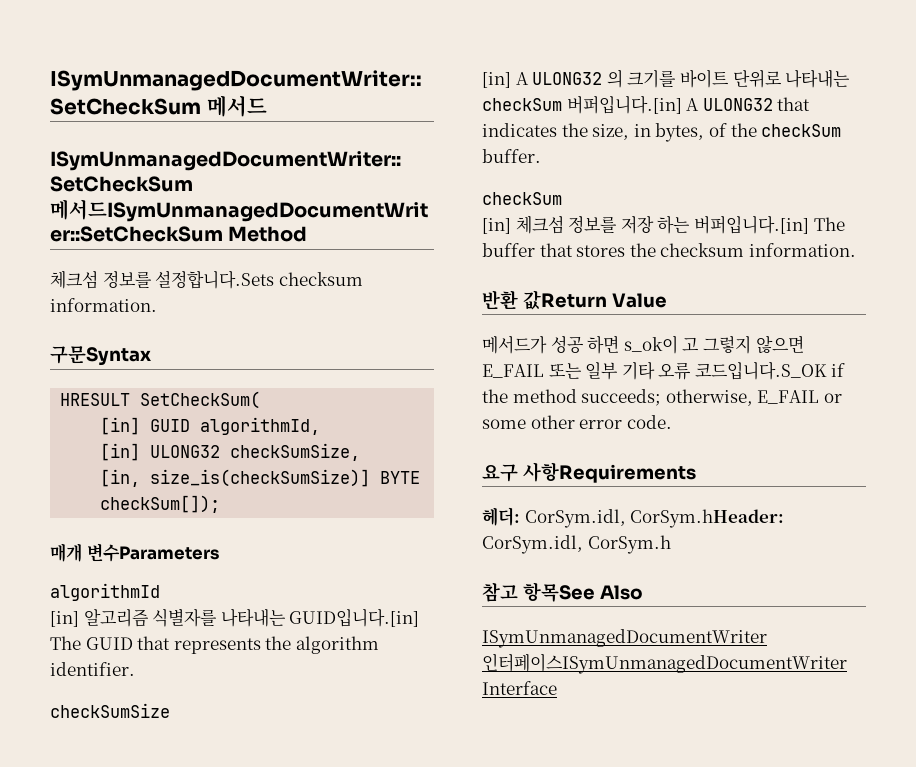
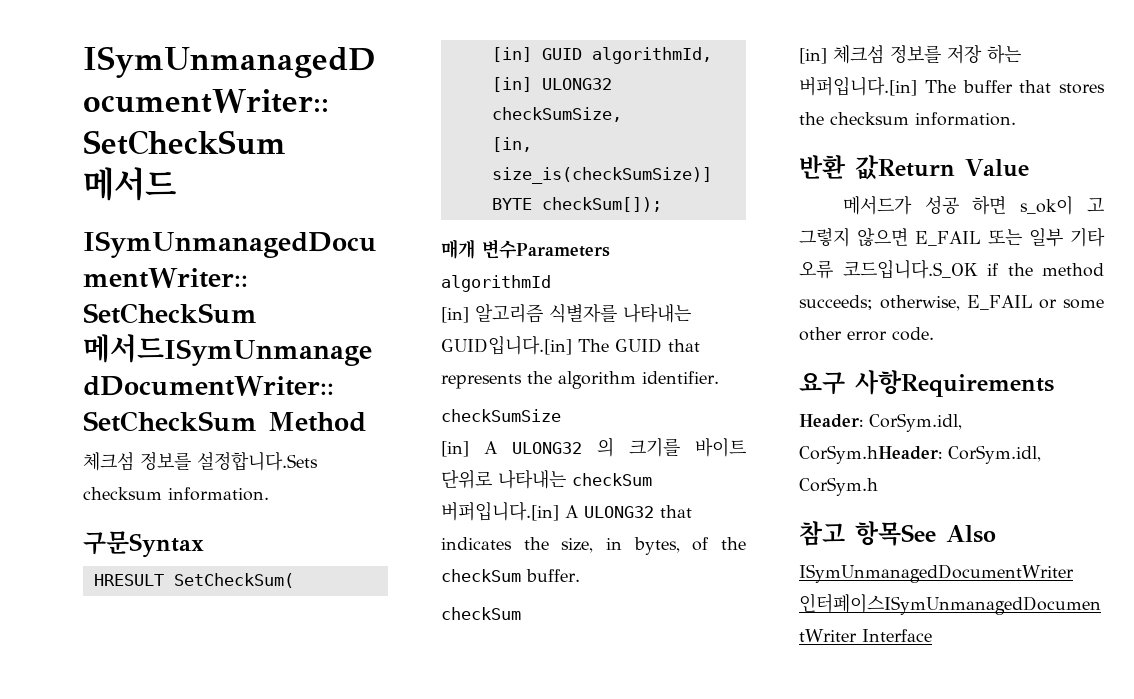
- 헤더: CorSym.idl, CorSym.hHeader: CorSym.idl, CorSym.h
+ Header: CorSym.idl, CorSym.hHeader: CorSym.idl, CorSym.h

